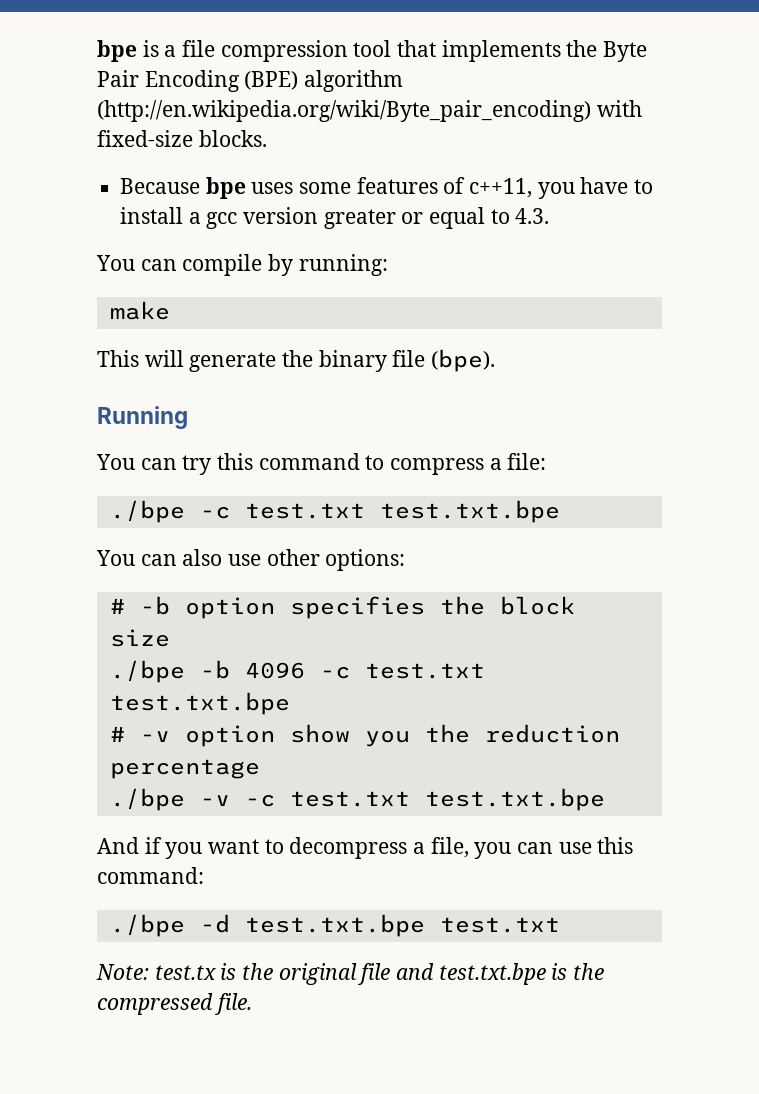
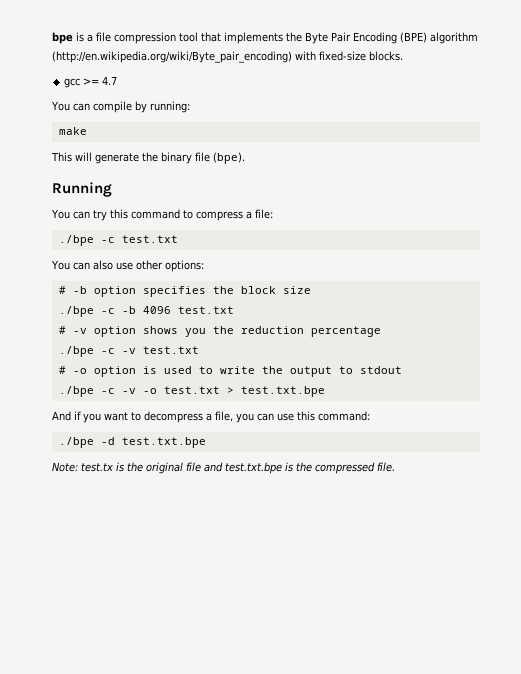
- Because bpe uses some features of c++11, you have to install a gcc version greater or equal to 4.3.
+ gcc >= 4.7
- ./bpe -c test.txt test.txt.bpe
+ ./bpe -c test.txt
- ./bpe -b 4096 -c test.txt test.txt.bpe
+ ./bpe -c -b 4096 test.txt
- # -v option show you the reduction percentage
+ # -v option shows you the reduction percentage
- ./bpe -v -c test.txt test.txt.bpe
+ ./bpe -c -v test.txt
+ # -o option is used to write the output to stdout
+ ./bpe -c -v -o test.txt > test.txt.bpe
- ./bpe -d test.txt.bpe test.txt
+ ./bpe -d test.txt.bpe

